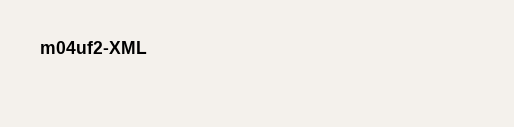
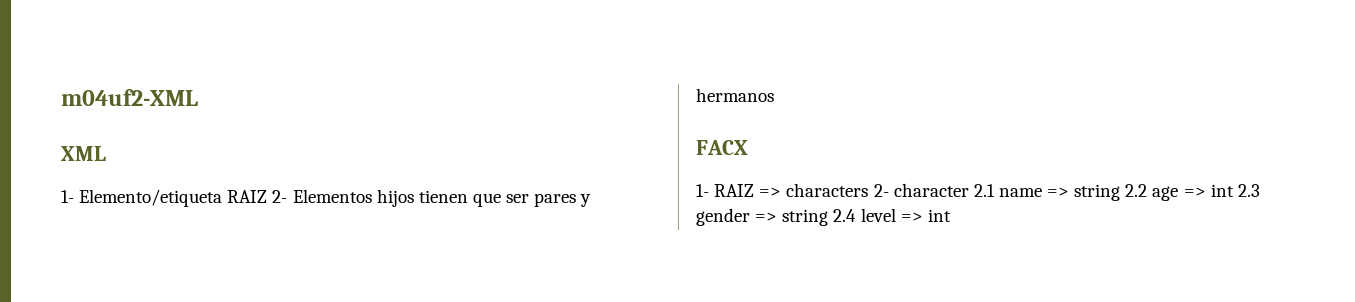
+ XML
+ 1- Elemento/etiqueta RAIZ 2- Elementos hijos tienen que ser pares y hermanos
+ FACX
+ 1- RAIZ => characters 2- character 2.1 name => string 2.2 age => int 2.3 gender => string 2.4 level => int

